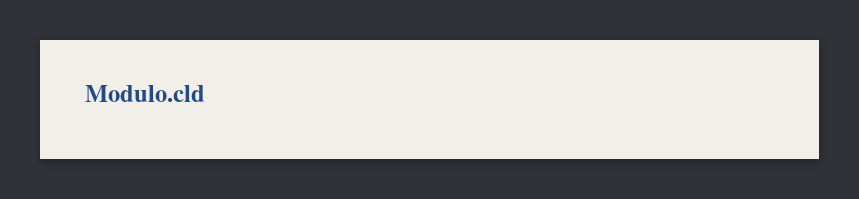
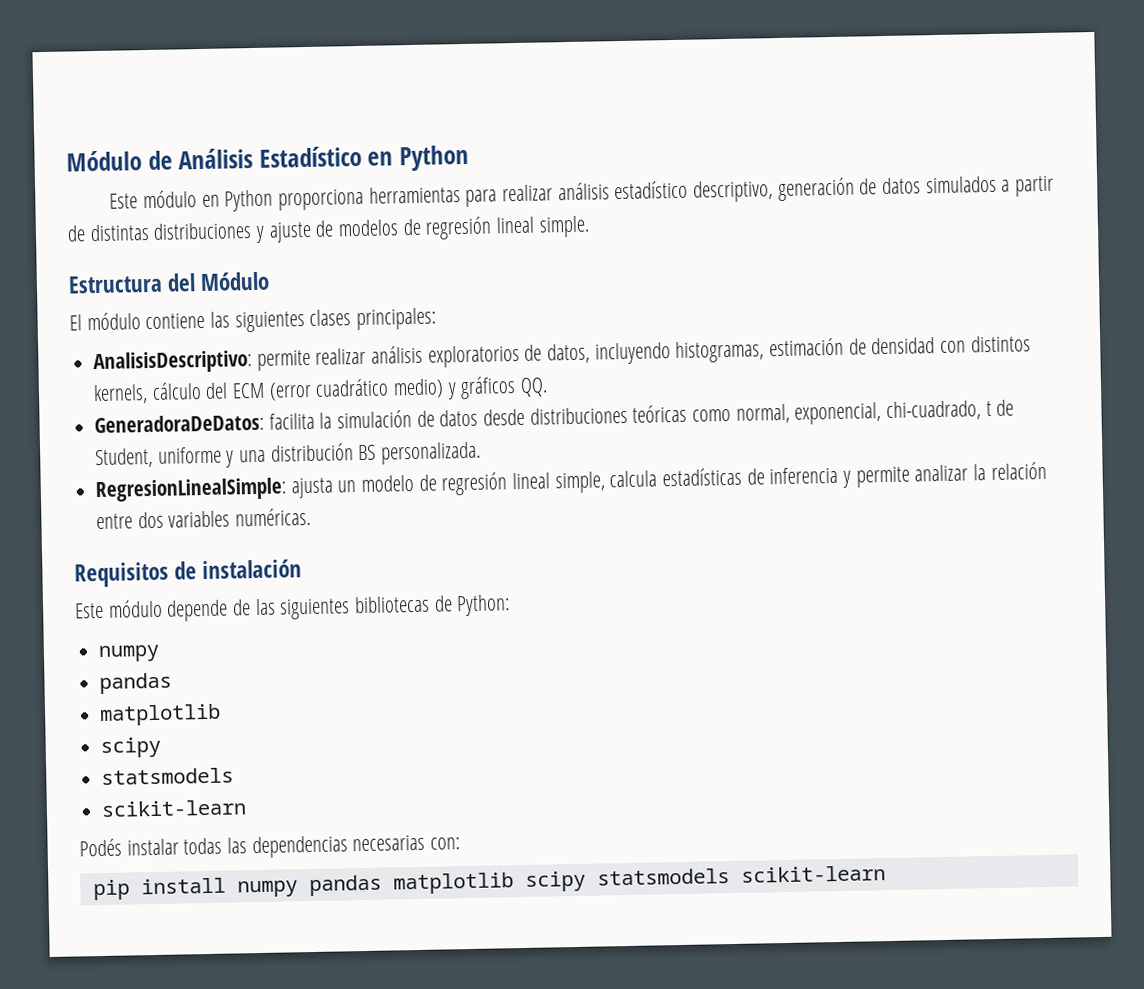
- Modulo.cld
+ Módulo de Análisis Estadístico en Python
+ Este módulo en Python proporciona herramientas para realizar análisis estadístico descriptivo, generación de datos simulados a partir de distintas distribuciones y ajuste de modelos de regresión lineal simple.
+ Estructura del Módulo
+ El módulo contiene las siguientes clases principales:
+ AnalisisDescriptivo: permite realizar análisis exploratorios de datos, incluyendo histogramas, estimación de densidad con distintos kernels, cálculo del ECM (error cuadrático medio) y gráficos QQ.
+ GeneradoraDeDatos: facilita la simulación de datos desde distribuciones teóricas como normal, exponencial, chi-cuadrado, t de Student, uniforme y una distribución BS personalizada.
+ RegresionLinealSimple: ajusta un modelo de regresión lineal simple, calcula estadísticas de inferencia y permite analizar la relación entre dos variables numéricas.
+ Requisitos de instalación
+ Este módulo depende de las siguientes bibliotecas de Python:
+ numpy
+ pandas
+ matplotlib
+ scipy
+ statsmodels
+ scikit-learn
+ Podés instalar todas las dependencias necesarias con:
+ pip install numpy pandas matplotlib scipy statsmodels scikit-learn

